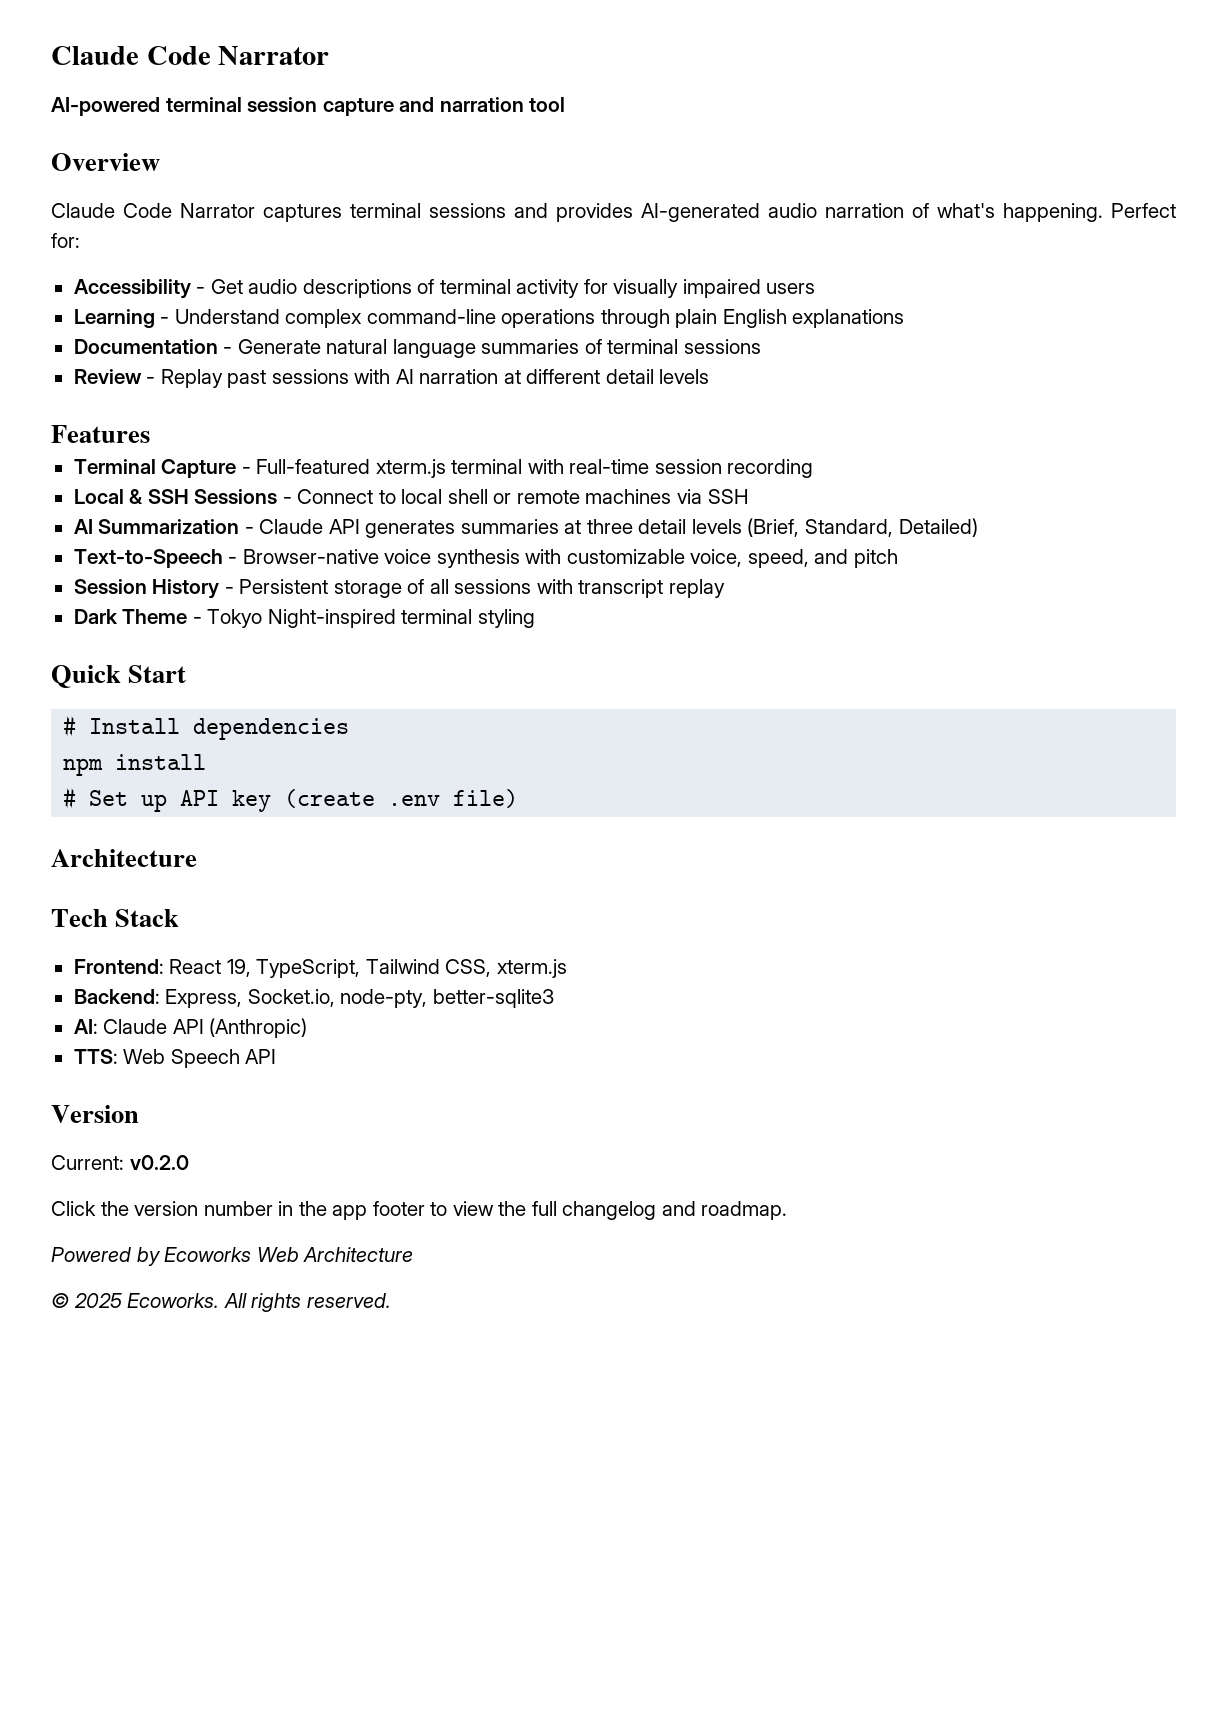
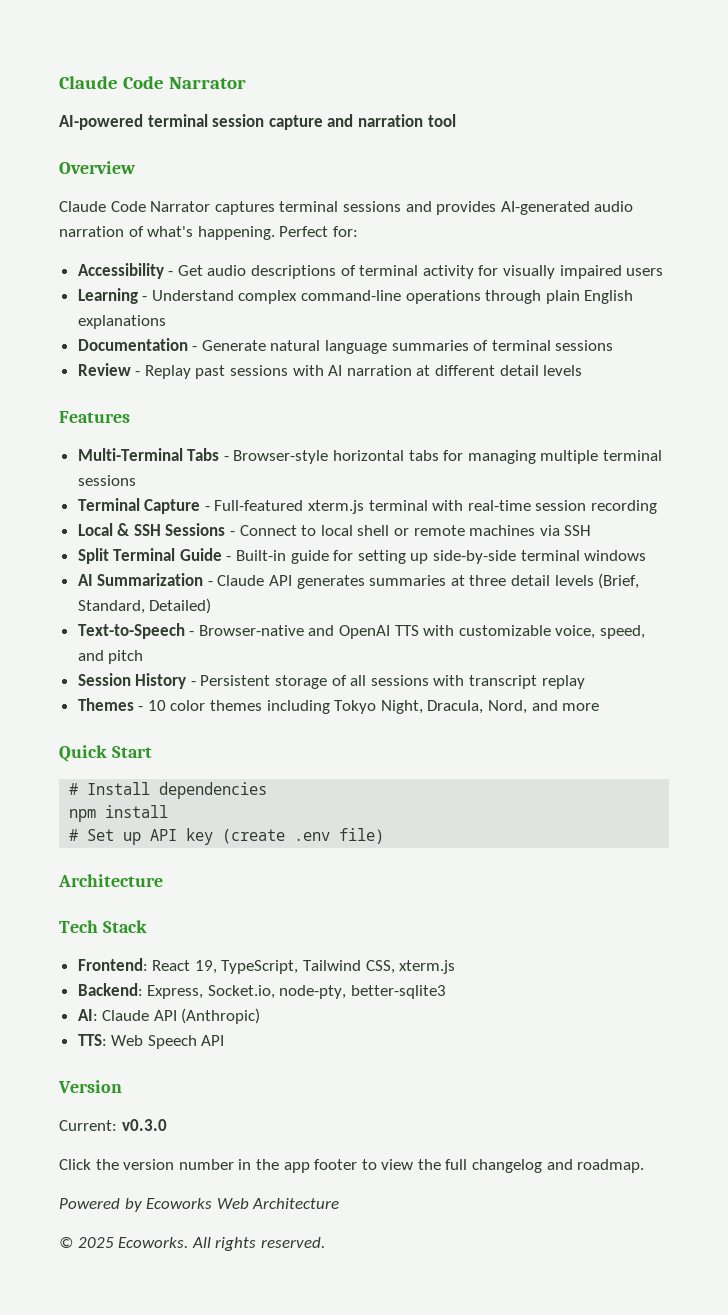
+ Multi-Terminal Tabs - Browser-style horizontal tabs for managing multiple terminal sessions
+ Split Terminal Guide - Built-in guide for setting up side-by-side terminal windows
- Text-to-Speech - Browser-native voice synthesis with customizable voice, speed, and pitch
+ Text-to-Speech - Browser-native and OpenAI TTS with customizable voice, speed, and pitch
- Dark Theme - Tokyo Night-inspired terminal styling
+ Themes - 10 color themes including Tokyo Night, Dracula, Nord, and more
- Current: v0.2.0
+ Current: v0.3.0

